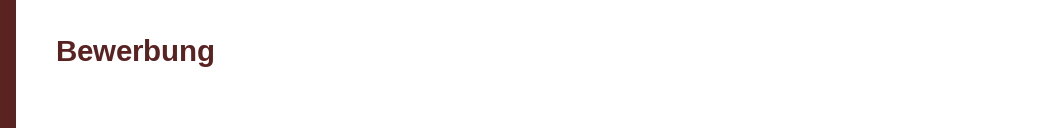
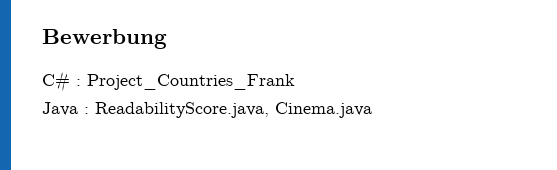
+ C# : Project_Countries_Frank
+ Java : ReadabilityScore.java, Cinema.java

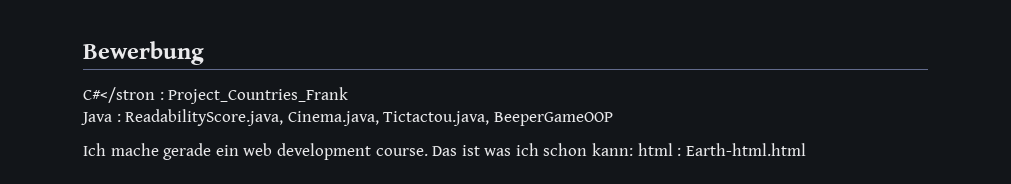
- C# : Project_Countries_Frank
+ C#</stron : Project_Countries_Frank
- Java : ReadabilityScore.java, Cinema.java
+ Java : ReadabilityScore.java, Cinema.java, Tictactou.java, BeeperGameOOP
+ Ich mache gerade ein web development course. Das ist was ich schon kann: html : Earth-html.html

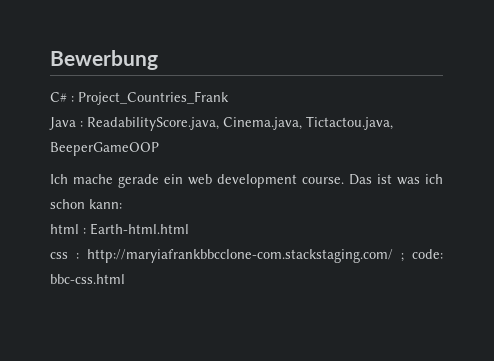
- C#</stron : Project_Countries_Frank
+ C# : Project_Countries_Frank
- Das ist was ich schon kann: html : Earth-html.html
+ Das ist was ich schon kann:
+ html : Earth-html.html
+ css : http://maryiafrankbbcclone-com.stackstaging.com/ ; code: bbc-css.html

